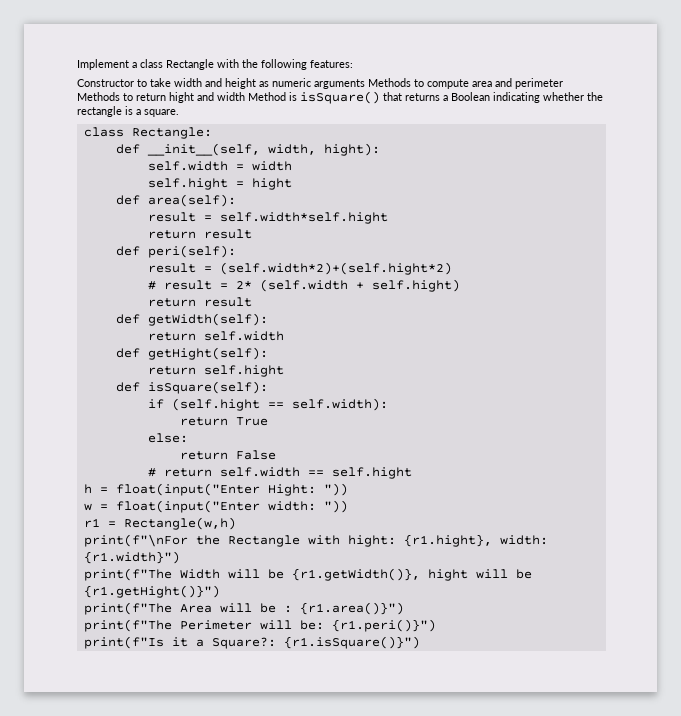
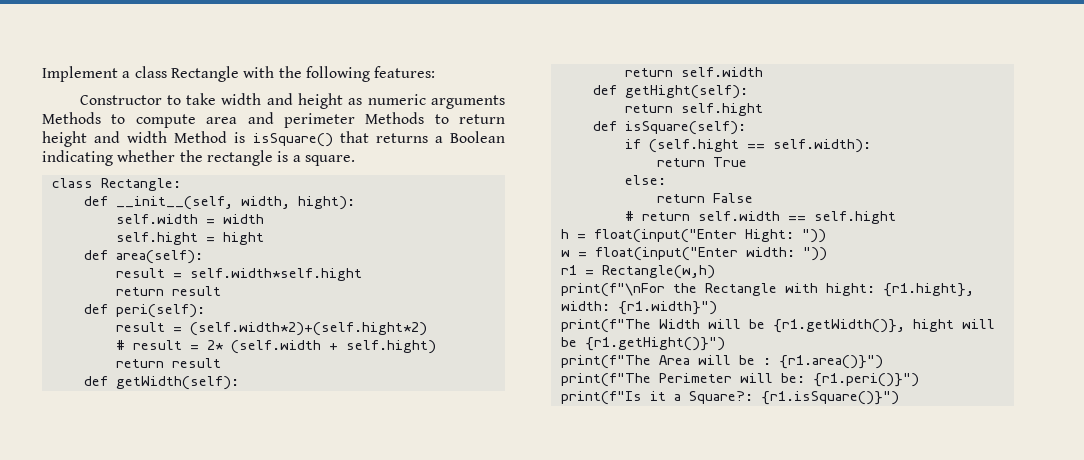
- Constructor to take width and height as numeric arguments Methods to compute area and perimeter Methods to return hight and width Method is isSquare() that returns a Boolean indicating whether the rectangle is a square.
+ Constructor to take width and height as numeric arguments Methods to compute area and perimeter Methods to return height and width Method is isSquare() that returns a Boolean indicating whether the rectangle is a square.

